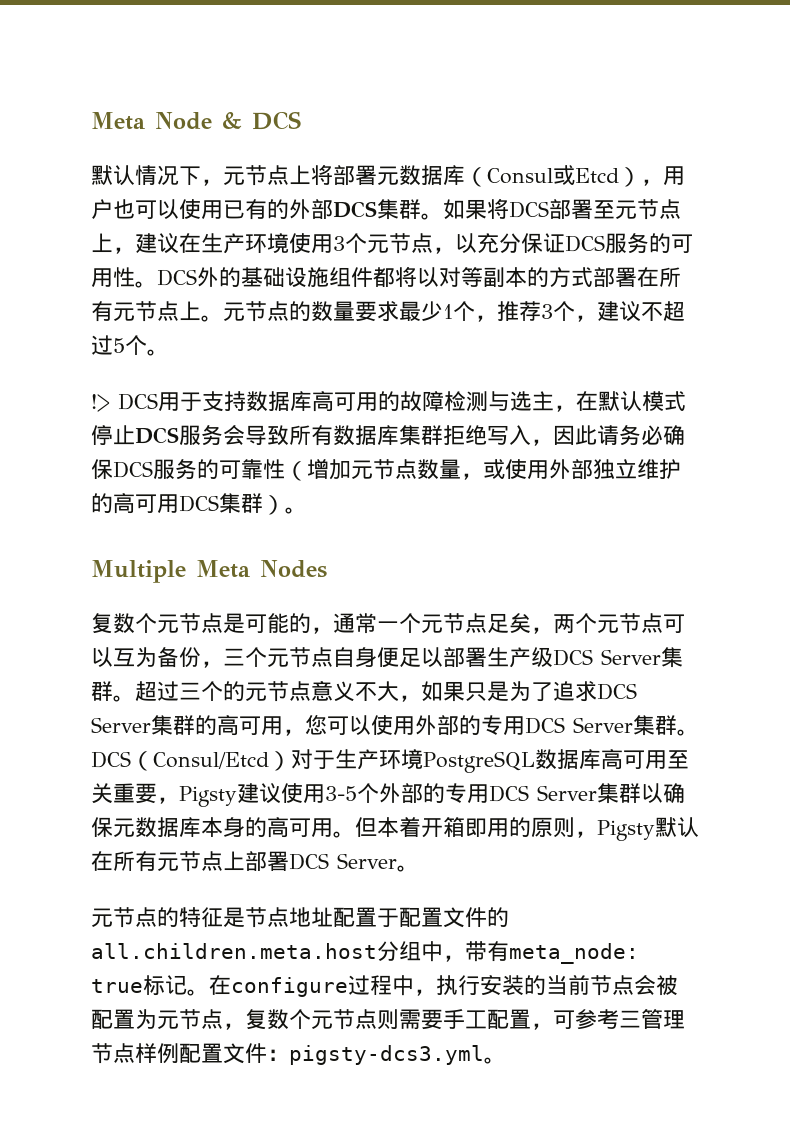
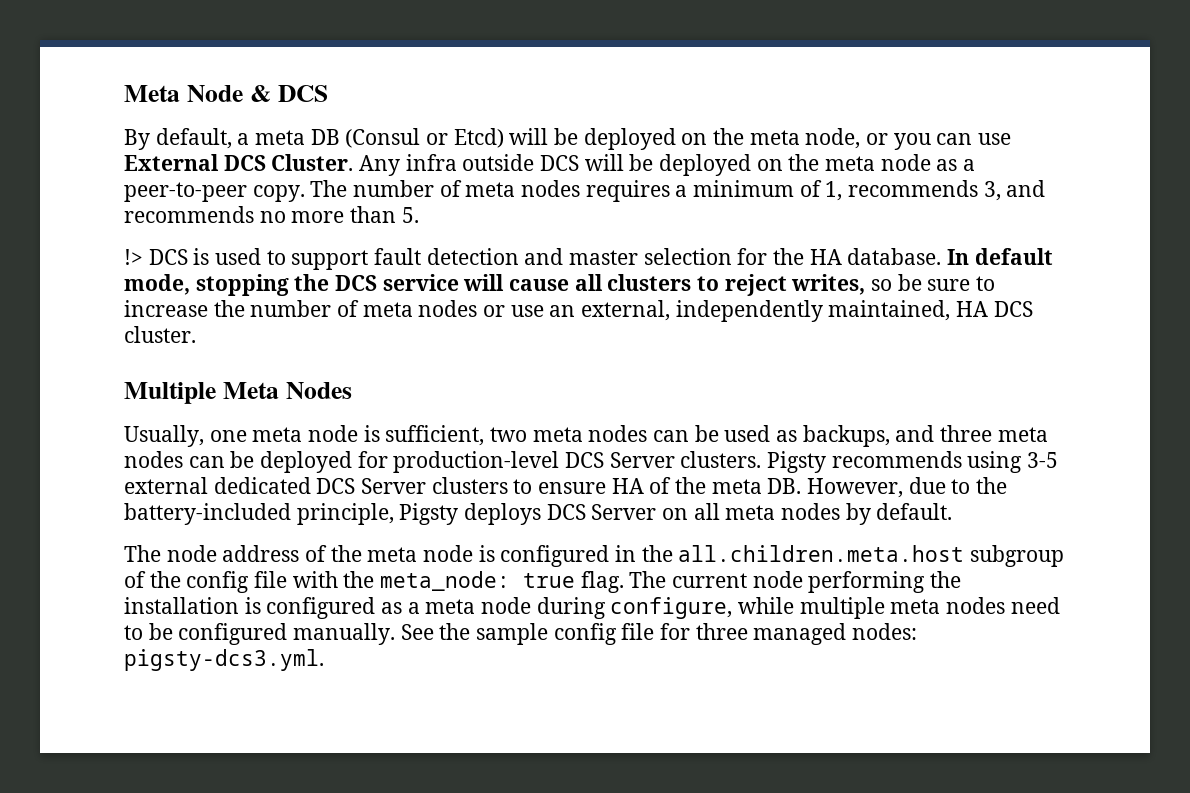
- 默认情况下，元节点上将部署元数据库（Consul或Etcd），用户也可以使用已有的外部DCS集群。如果将DCS部署至元节点上，建议在生产环境使用3个元节点，以充分保证DCS服务的可用性。DCS外的基础设施组件都将以对等副本的方式部署在所有元节点上。元节点的数量要求最少1个，推荐3个，建议不超过5个。
- !> DCS用于支持数据库高可用的故障检测与选主，在默认模式停止DCS服务会导致所有数据库集群拒绝写入，因此请务必确保DCS服务的可靠性（增加元节点数量，或使用外部独立维护的高可用DCS集群）。
+ By default, a meta DB (Consul or Etcd) will be deployed on the meta node, or you can use External DCS Cluster. Any infra outside DCS will be deployed on the meta node as a peer-to-peer copy. The number of meta nodes requires a minimum of 1, recommends 3, and recommends no more than 5.
+ !> DCS is used to support fault detection and master selection for the HA database. In default mode, stopping the DCS service will cause all clusters to reject writes, so be sure to increase the number of meta nodes or use an external, independently maintained, HA DCS cluster.
  Multiple Meta Nodes
- 复数个元节点是可能的，通常一个元节点足矣，两个元节点可以互为备份，三个元节点自身便足以部署生产级DCS Server集群。超过三个的元节点意义不大，如果只是为了追求DCS Server集群的高可用，您可以使用外部的专用DCS Server集群。DCS（Consul/Etcd）对于生产环境PostgreSQL数据库高可用至关重要，Pigsty建议使用3-5个外部的专用DCS Server集群以确保元数据库本身的高可用。但本着开箱即用的原则，Pigsty默认在所有元节点上部署DCS Server。
- 元节点的特征是节点地址配置于配置文件的all.children.meta.host分组中，带有meta_node: true标记。在configure过程中，执行安装的当前节点会被配置为元节点，复数个元节点则需要手工配置，可参考三管理节点样例配置文件：pigsty-dcs3.yml。
+ Usually, one meta node is sufficient, two meta nodes can be used as backups, and three meta nodes can be deployed for production-level DCS Server clusters. Pigsty recommends using 3-5 external dedicated DCS Server clusters to ensure HA of the meta DB. However, due to the battery-included principle, Pigsty deploys DCS Server on all meta nodes by default.
+ The node address of the meta node is configured in the all.children.meta.host subgroup of the config file with the meta_node: true flag. The current node performing the installation is configured as a meta node during configure, while multiple meta nodes need to be configured manually. See the sample config file for three managed nodes: pigsty-dcs3.yml.

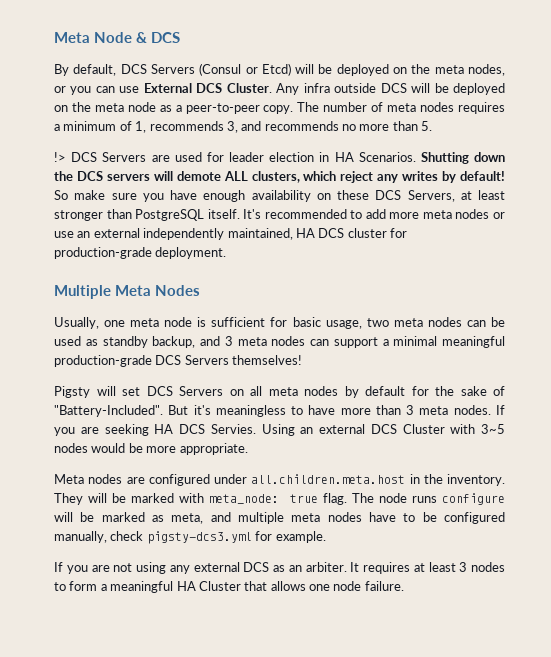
- By default, a meta DB (Consul or Etcd) will be deployed on the meta node, or you can use External DCS Cluster.
+ By default, DCS Servers (Consul or Etcd) will be deployed on the meta nodes, or you can use External DCS Cluster.
- !> DCS is used to support fault detection and master selection for the HA database. In default mode, stopping the DCS service will cause all clusters to reject writes, so be sure to increase the number of meta nodes or use an external, independently maintained, HA DCS cluster.
+ !> DCS Servers are used for leader election in HA Scenarios. Shutting down the DCS servers will demote ALL clusters, which reject any writes by default! So make sure you have enough availability on these DCS Servers, at least stronger than PostgreSQL itself. It's recommended to add more meta nodes or use an external independently maintained, HA DCS cluster for production-grade deployment.
- Usually, one meta node is sufficient, two meta nodes can be used as backups, and three meta nodes can be deployed for production-level DCS Server clusters. Pigsty recommends using 3-5 external dedicated DCS Server clusters to ensure HA of the meta DB. However, due to the battery-included principle, Pigsty deploys DCS Server on all meta nodes by default.
- The node address of the meta node is configured in the all.children.meta.host subgroup of the config file with the meta_node: true flag. The current node performing the installation is configured as a meta node during configure, while multiple meta nodes need to be configured manually. See the sample config file for three managed nodes: pigsty-dcs3.yml.
+ Usually, one meta node is sufficient for basic usage, two meta nodes can be used as standby backup, and 3 meta nodes can support a minimal meaningful production-grade DCS Servers themselves!
+ Pigsty will set DCS Servers on all meta nodes by default for the sake of "Battery-Included". But it's meaningless to have more than 3 meta nodes. If you are seeking HA DCS Servies. Using an external DCS Cluster with 3~5 nodes would be more appropriate.
+ Meta nodes are configured under all.children.meta.host in the inventory. They will be marked with meta_node: true flag. The node runs configure will be marked as meta, and multiple meta nodes have to be configured manually, check pigsty-dcs3.yml for example.
+ If you are not using any external DCS as an arbiter. It requires at least 3 nodes to form a meaningful HA Cluster that allows one node failure.

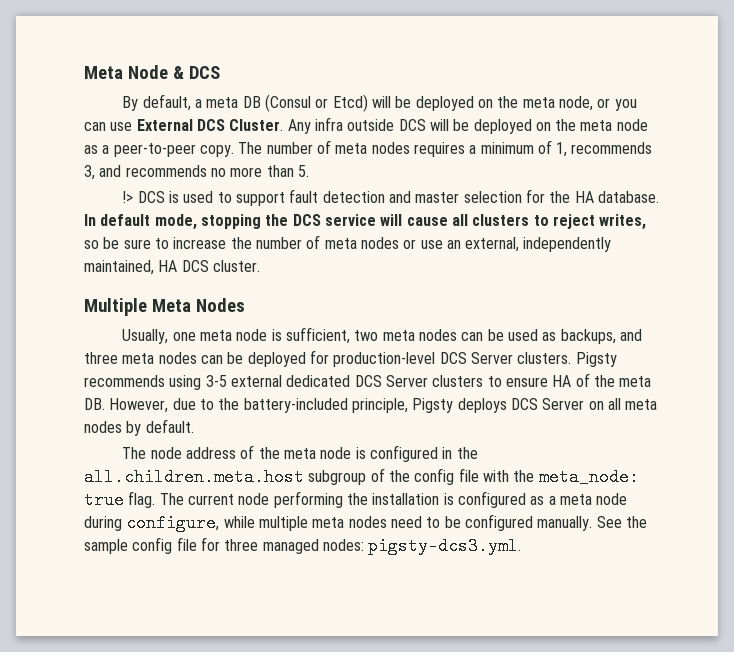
- By default, DCS Servers (Consul or Etcd) will be deployed on the meta nodes, or you can use External DCS Cluster.
+ By default, a meta DB (Consul or Etcd) will be deployed on the meta node, or you can use External DCS Cluster.
- !> DCS Servers are used for leader election in HA Scenarios. Shutting down the DCS servers will demote ALL clusters, which reject any writes by default! So make sure you have enough availability on these DCS Servers, at least stronger than PostgreSQL itself. It's recommended to add more meta nodes or use an external independently maintained, HA DCS cluster for production-grade deployment.
+ !> DCS is used to support fault detection and master selection for the HA database. In default mode, stopping the DCS service will cause all clusters to reject writes, so be sure to increase the number of meta nodes or use an external, independently maintained, HA DCS cluster.
- Usually, one meta node is sufficient for basic usage, two meta nodes can be used as standby backup, and 3 meta nodes can support a minimal meaningful production-grade DCS Servers themselves!
- Pigsty will set DCS Servers on all meta nodes by default for the sake of "Battery-Included". But it's meaningless to have more than 3 meta nodes. If you are seeking HA DCS Servies. Using an external DCS Cluster with 3~5 nodes would be more appropriate.
- Meta nodes are configured under all.children.meta.host in the inventory. They will be marked with meta_node: true flag. The node runs configure will be marked as meta, and multiple meta nodes have to be configured manually, check pigsty-dcs3.yml for example.
- If you are not using any external DCS as an arbiter. It requires at least 3 nodes to form a meaningful HA Cluster that allows one node failure.
+ Usually, one meta node is sufficient, two meta nodes can be used as backups, and three meta nodes can be deployed for production-level DCS Server clusters. Pigsty recommends using 3-5 external dedicated DCS Server clusters to ensure HA of the meta DB. However, due to the battery-included principle, Pigsty deploys DCS Server on all meta nodes by default.
+ The node address of the meta node is configured in the all.children.meta.host subgroup of the config file with the meta_node: true flag. The current node performing the installation is configured as a meta node during configure, while multiple meta nodes need to be configured manually. See the sample config file for three managed nodes: pigsty-dcs3.yml.

